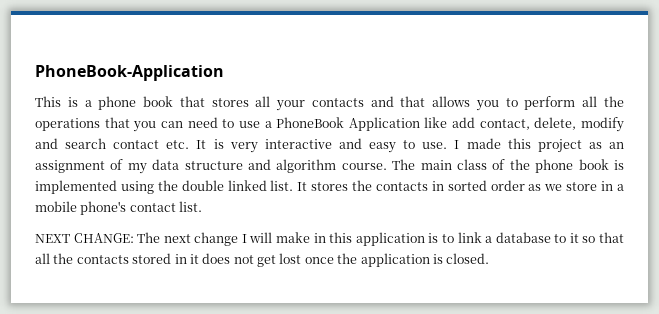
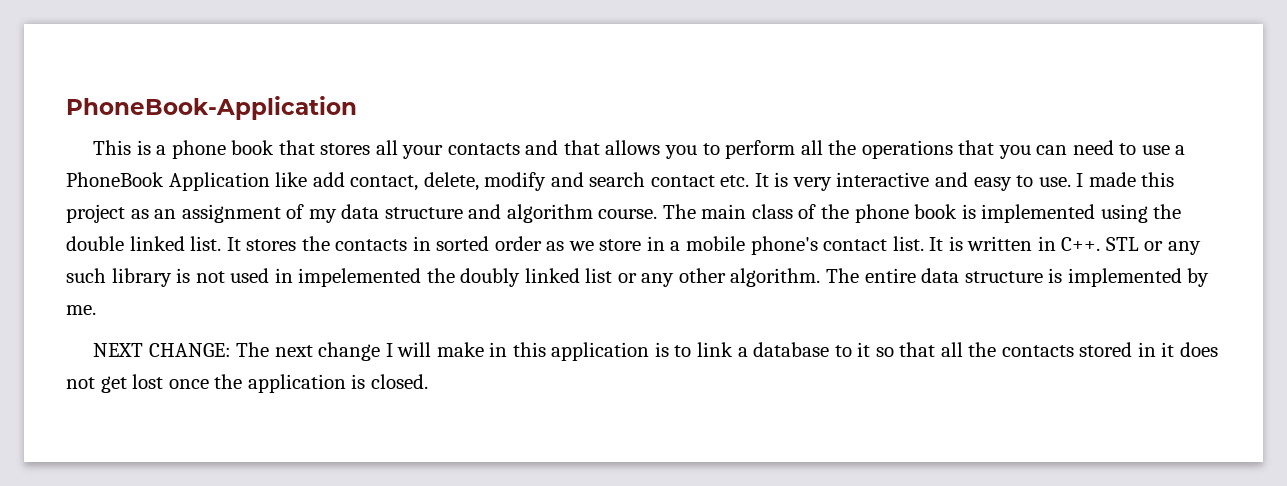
+ It is written in C++. STL or any such library is not used in impelemented the doubly linked list or any other algorithm. The entire data structure is implemented by me.

